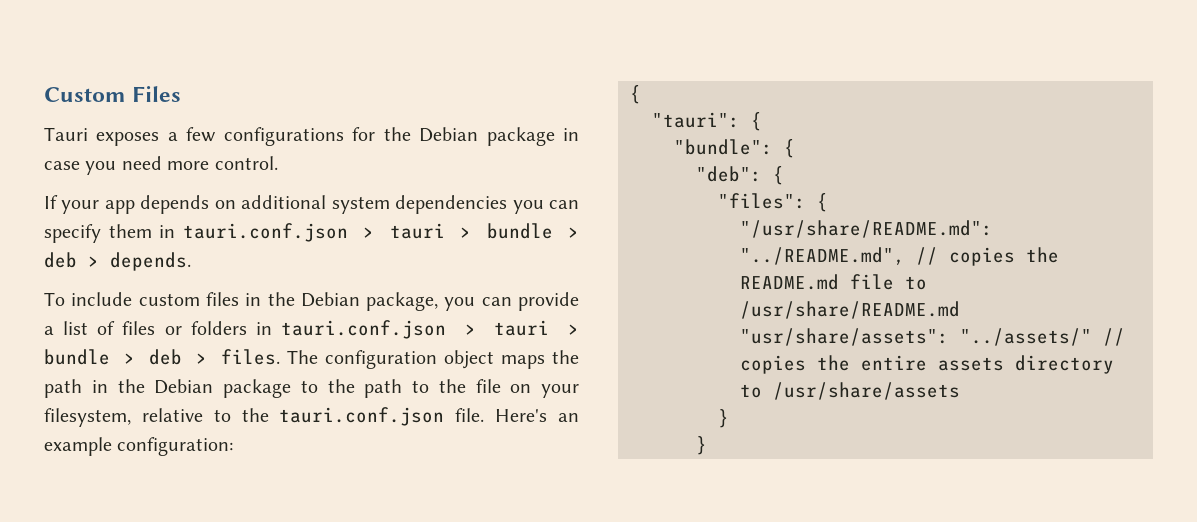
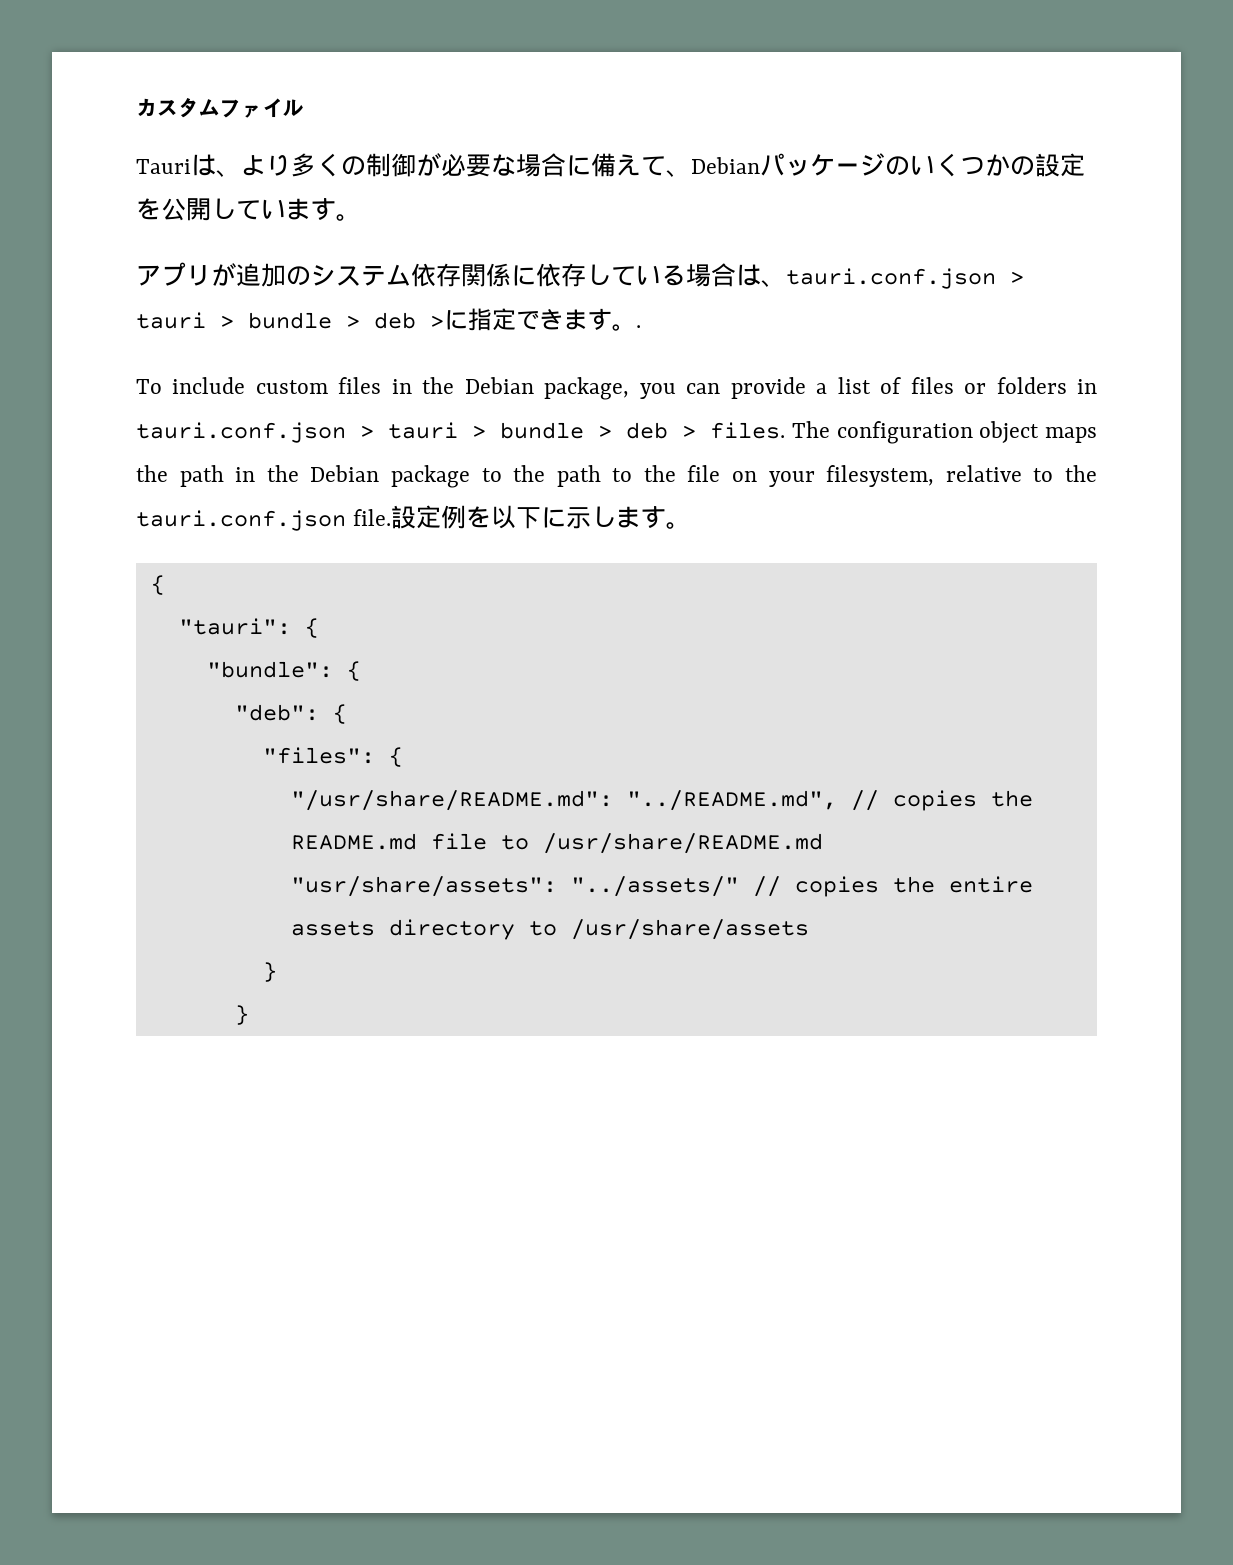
- Custom Files
- Tauri exposes a few configurations for the Debian package in case you need more control.
- If your app depends on additional system dependencies you can specify them in tauri.conf.json > tauri > bundle > deb > depends.
+ カスタムファイル
+ Tauriは、より多くの制御が必要な場合に備えて、Debianパッケージのいくつかの設定を公開しています。
+ アプリが追加のシステム依存関係に依存している場合は、tauri.conf.json > tauri > bundle > deb >に指定できます。.
- Here's an example configuration:
+ 設定例を以下に示します。

